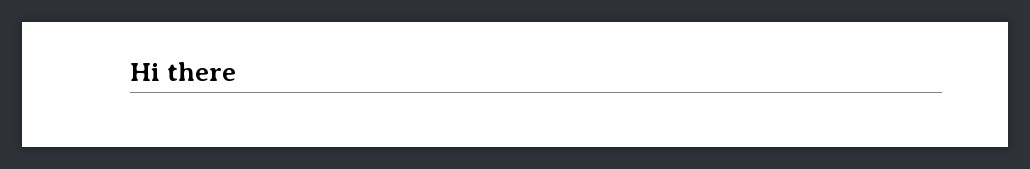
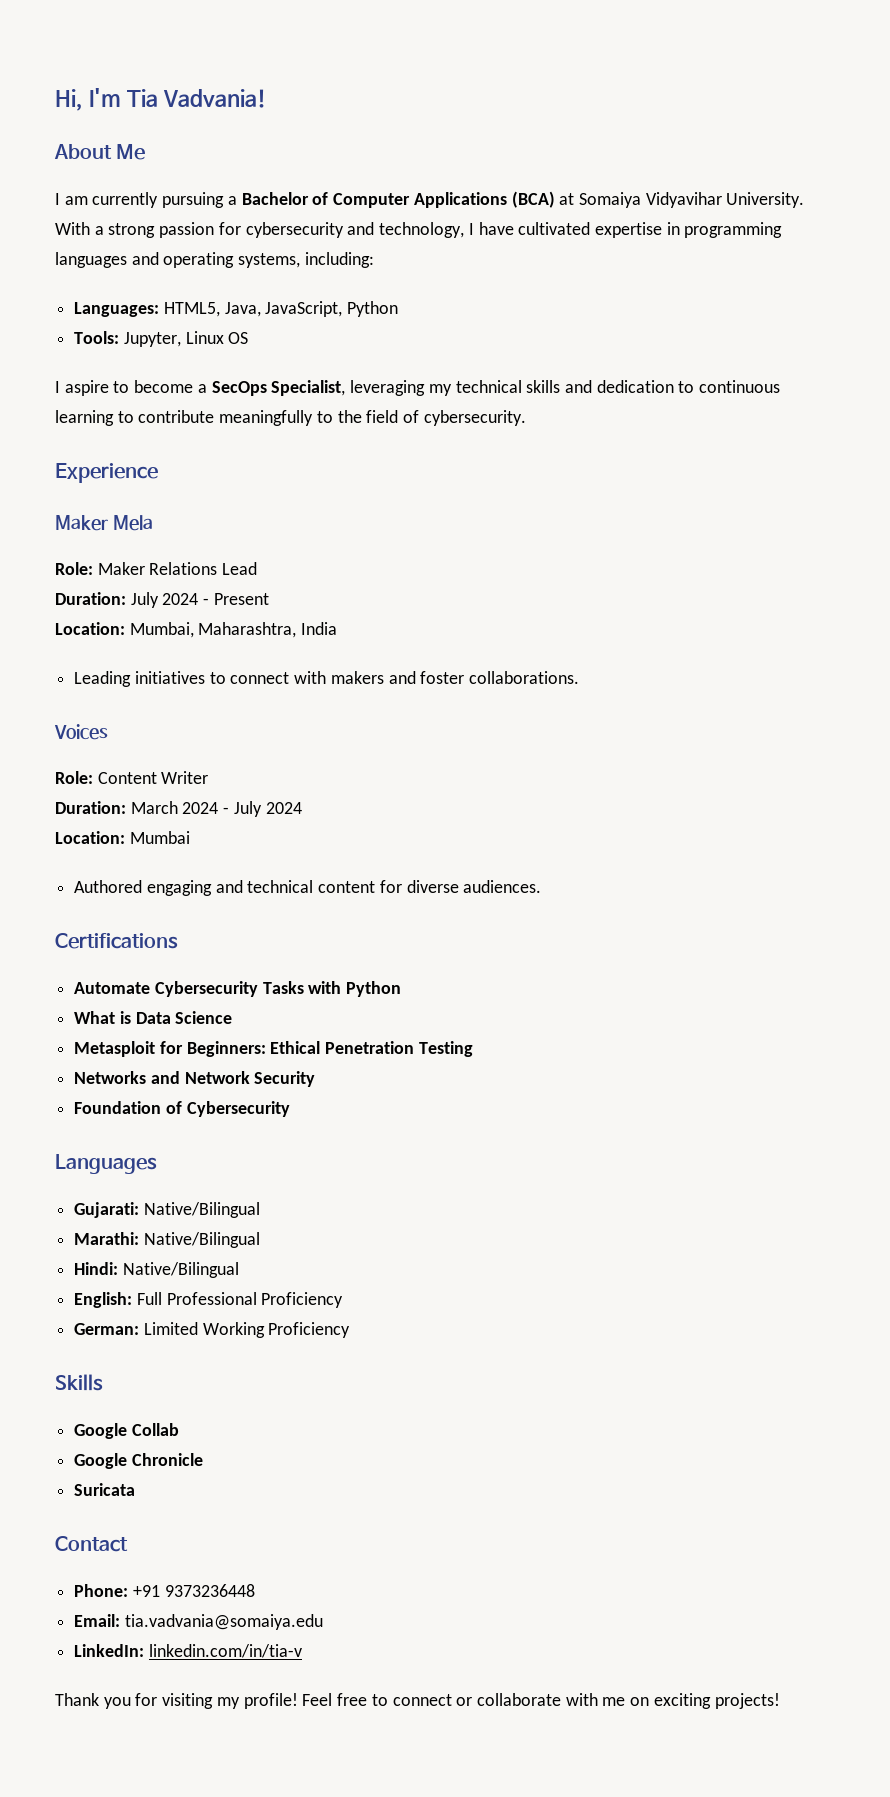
- Hi there
+ Hi, I'm Tia Vadvania!
+ About Me
+ I am currently pursuing a Bachelor of Computer Applications (BCA) at Somaiya Vidyavihar University. With a strong passion for cybersecurity and technology, I have cultivated expertise in programming languages and operating systems, including:
+ Languages: HTML5, Java, JavaScript, Python
+ Tools: Jupyter, Linux OS
+ I aspire to become a SecOps Specialist, leveraging my technical skills and dedication to continuous learning to contribute meaningfully to the field of cybersecurity.
+ Experience
+ Maker Mela
+ Role: Maker Relations Lead
+ Duration: July 2024 - Present
+ Location: Mumbai, Maharashtra, India
+ Leading initiatives to connect with makers and foster collaborations.
+ Voices
+ Role: Content Writer
+ Duration: March 2024 - July 2024
+ Location: Mumbai
+ Authored engaging and technical content for diverse audiences.
+ Certifications
+ Automate Cybersecurity Tasks with Python
+ What is Data Science
+ Metasploit for Beginners: Ethical Penetration Testing
+ Networks and Network Security
+ Foundation of Cybersecurity
+ Languages
+ Gujarati: Native/Bilingual
+ Marathi: Native/Bilingual
+ Hindi: Native/Bilingual
+ English: Full Professional Proficiency
+ German: Limited Working Proficiency
+ Skills
+ Google Collab
+ Google Chronicle
+ Suricata
+ Contact
+ Phone: +91 9373236448
+ Email: tia.vadvania@somaiya.edu
+ LinkedIn: linkedin.com/in/tia-v
+ Thank you for visiting my profile! Feel free to connect or collaborate with me on exciting projects!

